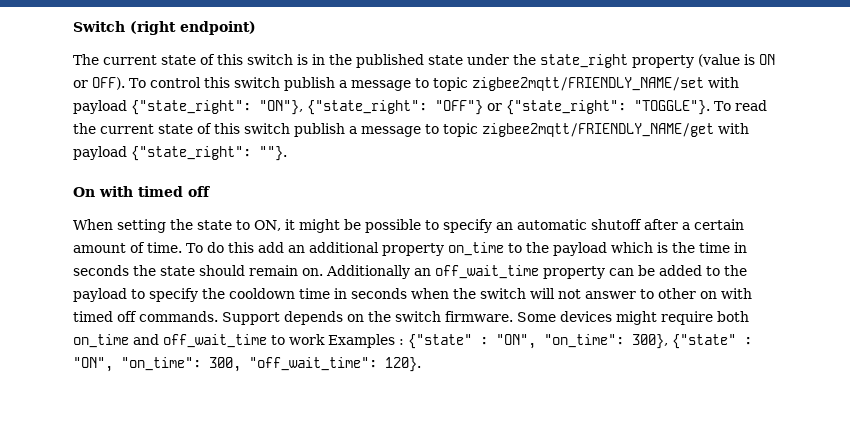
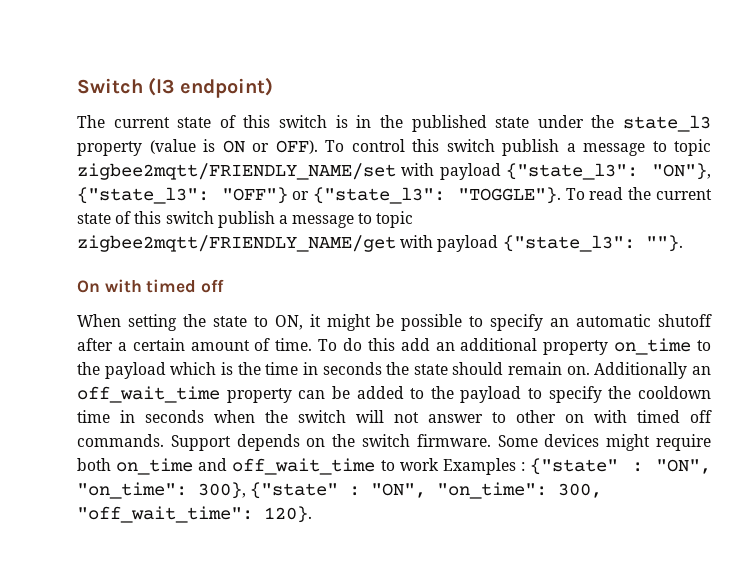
- Switch (right endpoint)
+ Switch (l3 endpoint)
- The current state of this switch is in the published state under the state_right property (value is ON or OFF).
+ The current state of this switch is in the published state under the state_l3 property (value is ON or OFF).
- To control this switch publish a message to topic zigbee2mqtt/FRIENDLY_NAME/set with payload {"state_right": "ON"}, {"state_right": "OFF"} or {"state_right": "TOGGLE"}.
+ To control this switch publish a message to topic zigbee2mqtt/FRIENDLY_NAME/set with payload {"state_l3": "ON"}, {"state_l3": "OFF"} or {"state_l3": "TOGGLE"}.
- To read the current state of this switch publish a message to topic zigbee2mqtt/FRIENDLY_NAME/get with payload {"state_right": ""}.
+ To read the current state of this switch publish a message to topic zigbee2mqtt/FRIENDLY_NAME/get with payload {"state_l3": ""}.

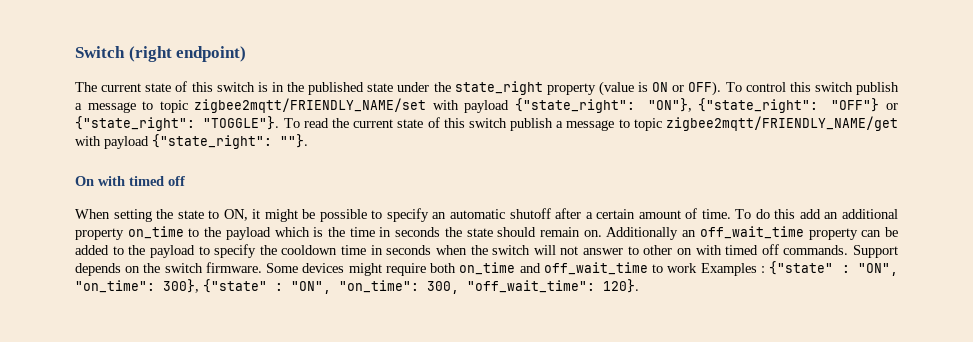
- Switch (l3 endpoint)
+ Switch (right endpoint)
- The current state of this switch is in the published state under the state_l3 property (value is ON or OFF).
+ The current state of this switch is in the published state under the state_right property (value is ON or OFF).
- To control this switch publish a message to topic zigbee2mqtt/FRIENDLY_NAME/set with payload {"state_l3": "ON"}, {"state_l3": "OFF"} or {"state_l3": "TOGGLE"}.
+ To control this switch publish a message to topic zigbee2mqtt/FRIENDLY_NAME/set with payload {"state_right": "ON"}, {"state_right": "OFF"} or {"state_right": "TOGGLE"}.
- To read the current state of this switch publish a message to topic zigbee2mqtt/FRIENDLY_NAME/get with payload {"state_l3": ""}.
+ To read the current state of this switch publish a message to topic zigbee2mqtt/FRIENDLY_NAME/get with payload {"state_right": ""}.

